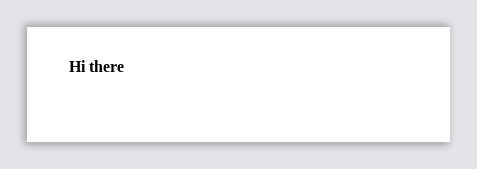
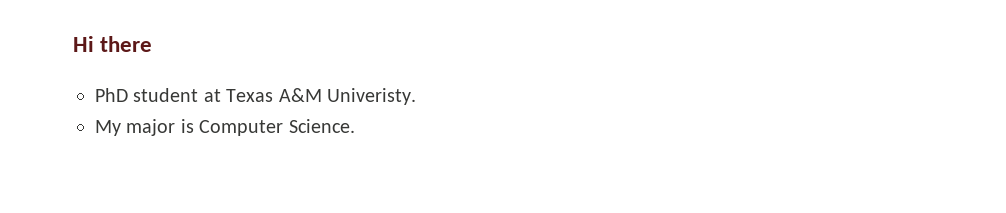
+ PhD student at Texas A&M Univeristy.
+ My major is Computer Science.

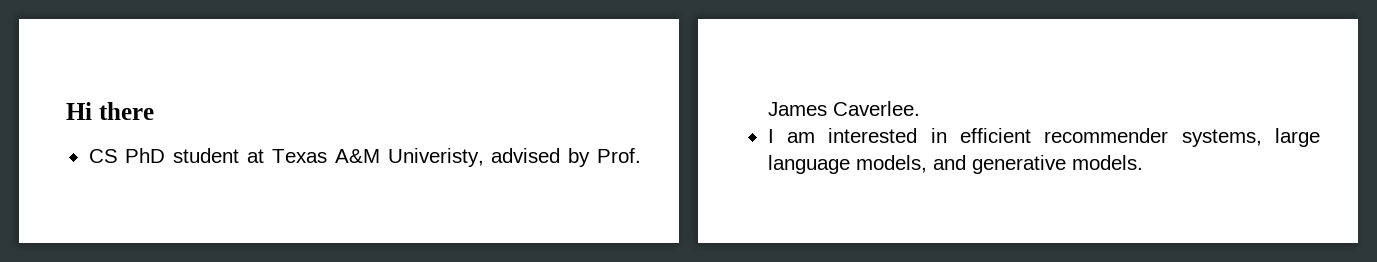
- PhD student at Texas A&M Univeristy.
- My major is Computer Science.
+ CS PhD student at Texas A&M Univeristy, advised by Prof. James Caverlee.
+ I am interested in efficient recommender systems, large language models, and generative models.

